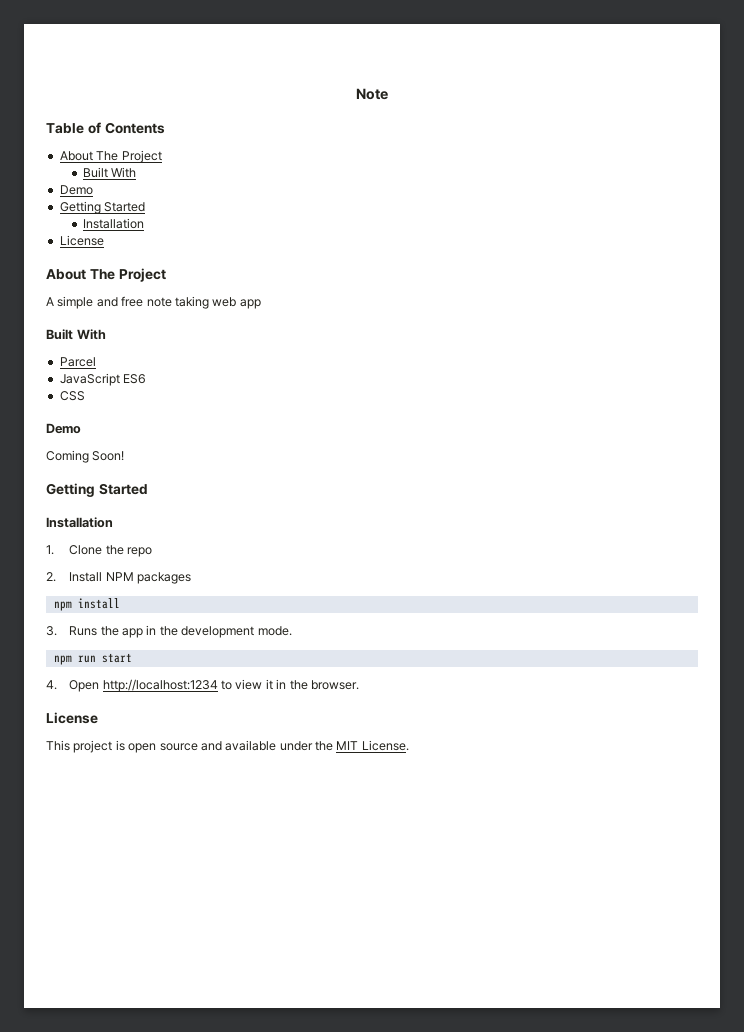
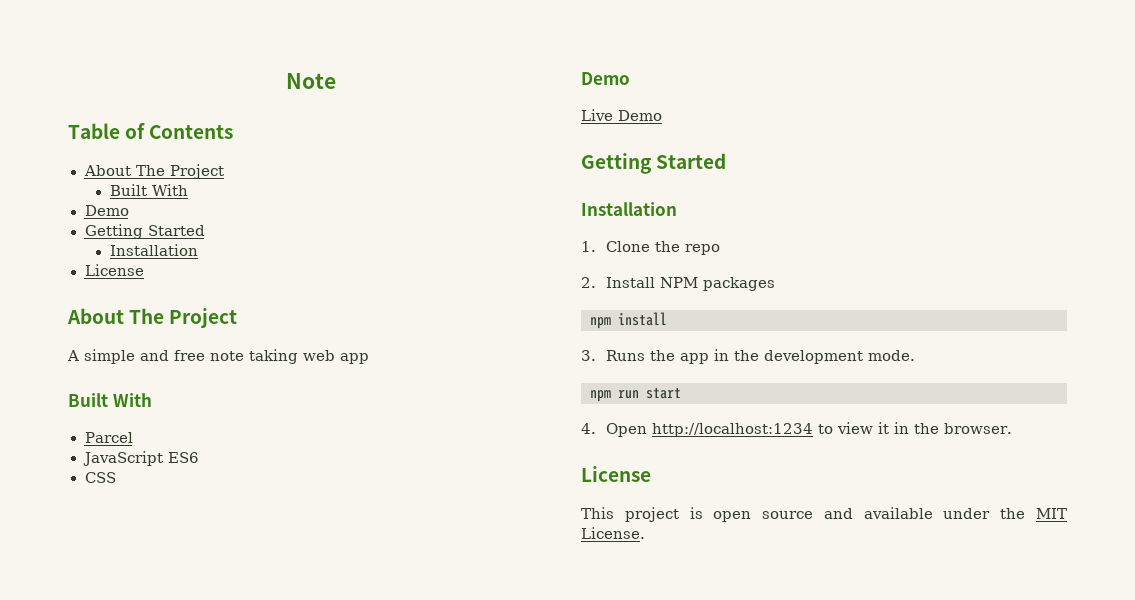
- Coming Soon!
+ Live Demo

